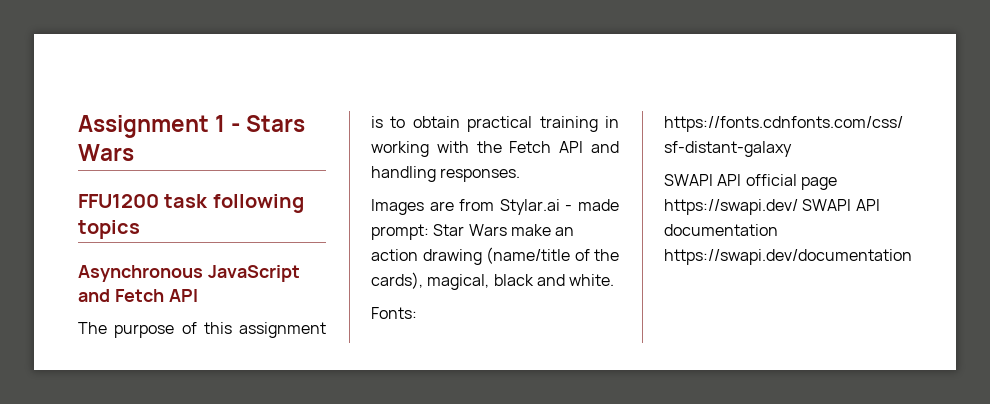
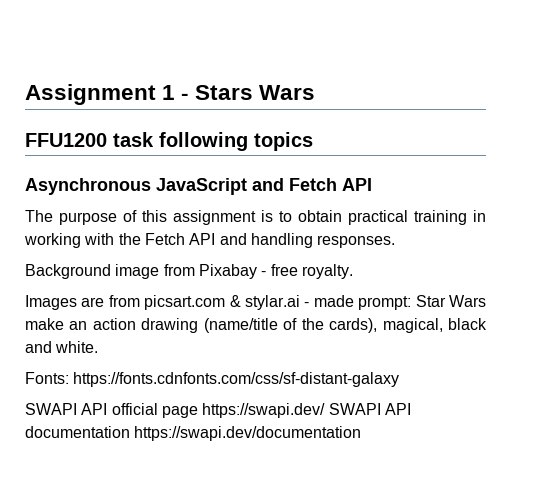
+ Background image from Pixabay - free royalty.
- Images are from Stylar.ai - made prompt: Star Wars make an action drawing (name/title of the cards), magical, black and white.
+ Images are from picsart.com & stylar.ai - made prompt: Star Wars make an action drawing (name/title of the cards), magical, black and white.

